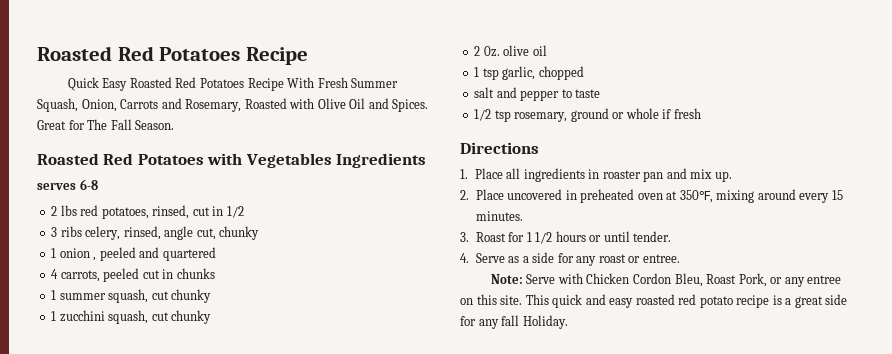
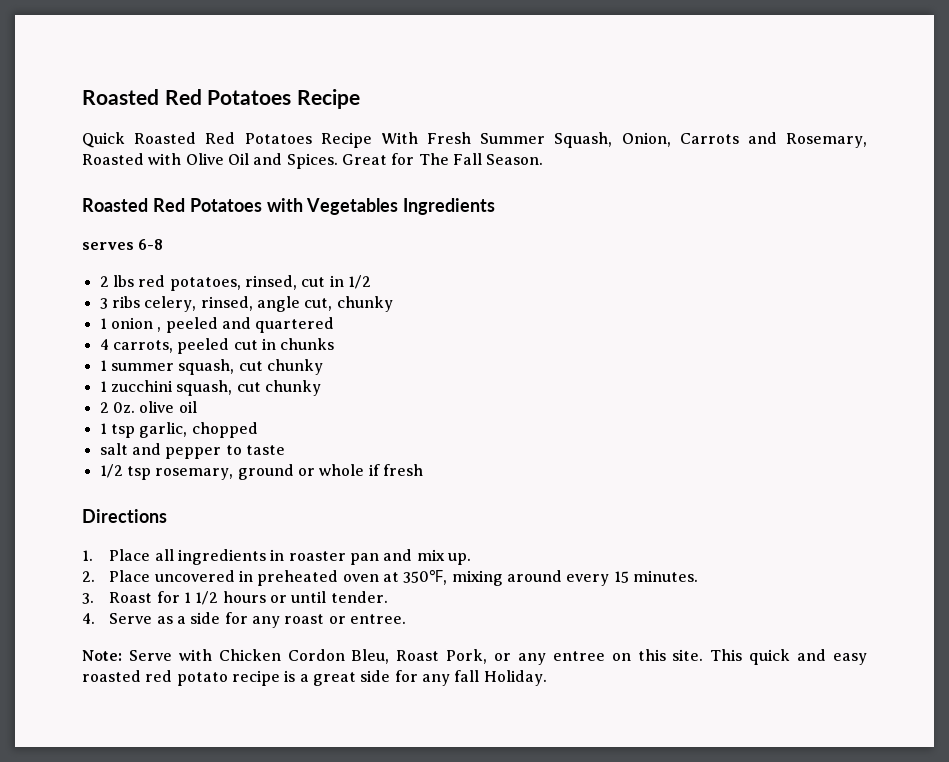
- Quick Easy Roasted Red Potatoes Recipe With Fresh Summer Squash, Onion, Carrots and Rosemary, Roasted with Olive Oil and Spices.
+ Quick Roasted Red Potatoes Recipe With Fresh Summer Squash, Onion, Carrots and Rosemary, Roasted with Olive Oil and Spices.

